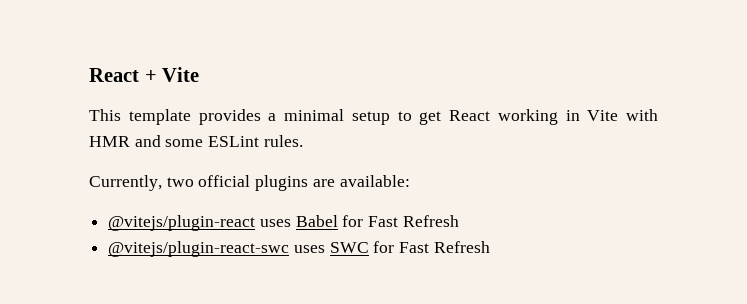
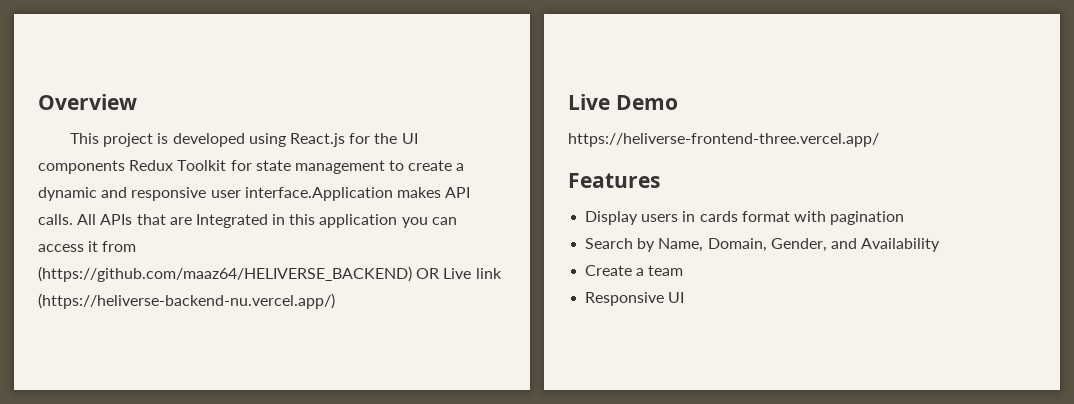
- React + Vite
- This template provides a minimal setup to get React working in Vite with HMR and some ESLint rules.
- Currently, two official plugins are available:
- @vitejs/plugin-react uses Babel for Fast Refresh
- @vitejs/plugin-react-swc uses SWC for Fast Refresh
+ Overview
+ This project is developed using React.js for the UI components Redux Toolkit for state management to create a dynamic and responsive user interface.Application makes API calls. All APIs that are Integrated in this application you can access it from (https://github.com/maaz64/HELIVERSE_BACKEND) OR Live link (https://heliverse-backend-nu.vercel.app/)
+ Live Demo
+ https://heliverse-frontend-three.vercel.app/
+ Features
+ Display users in cards format with pagination
+ Search by Name, Domain, Gender, and Availability
+ Create a team
+ Responsive UI

